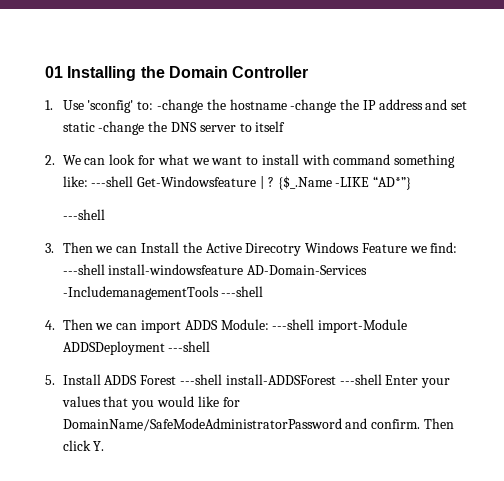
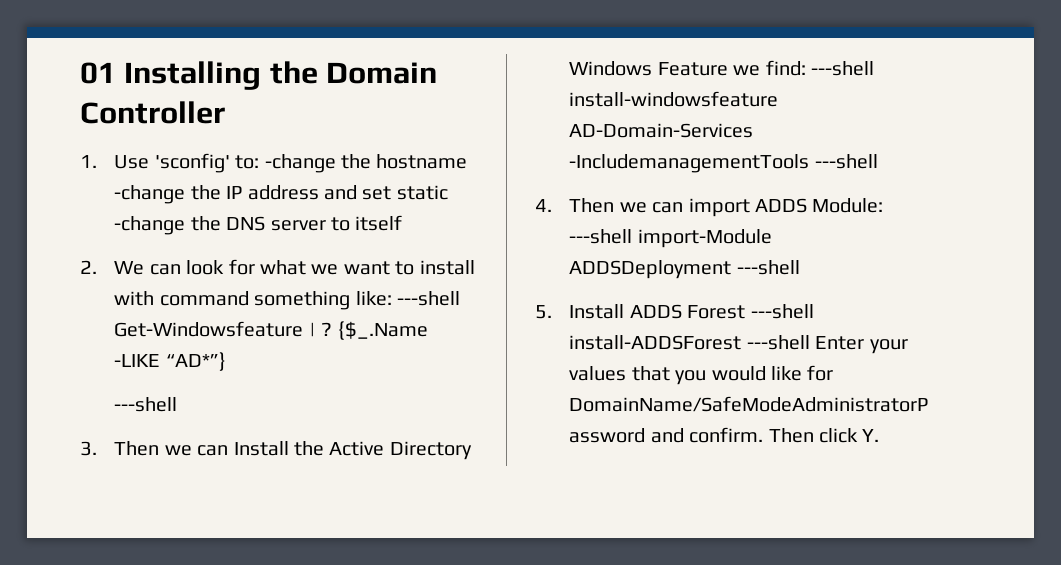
- 3. Then we can Install the Active Direcotry Windows Feature we find: ---shell install-windowsfeature AD-Domain-Services -IncludemanagementTools ---shell
+ 3. Then we can Install the Active Directory Windows Feature we find: ---shell install-windowsfeature AD-Domain-Services -IncludemanagementTools ---shell

